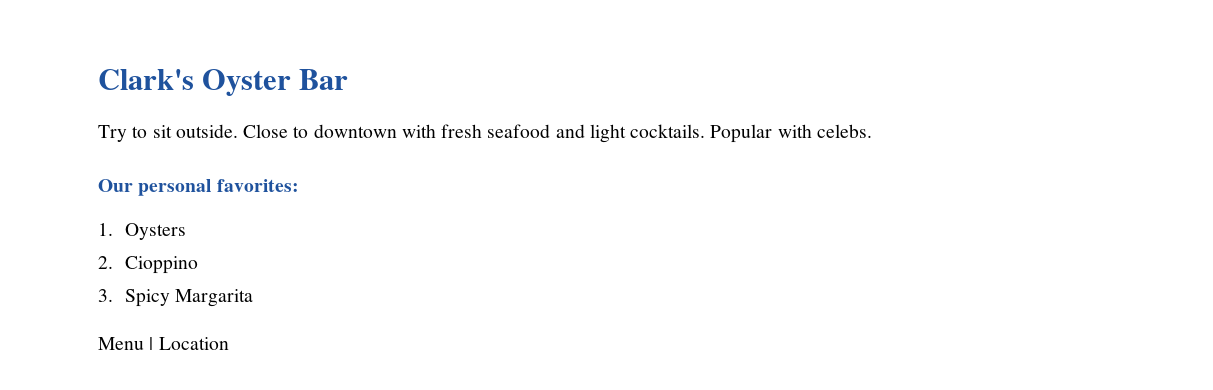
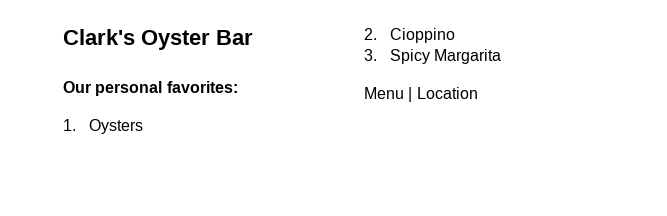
- Try to sit outside. Close to downtown with fresh seafood and light cocktails. Popular with celebs.

